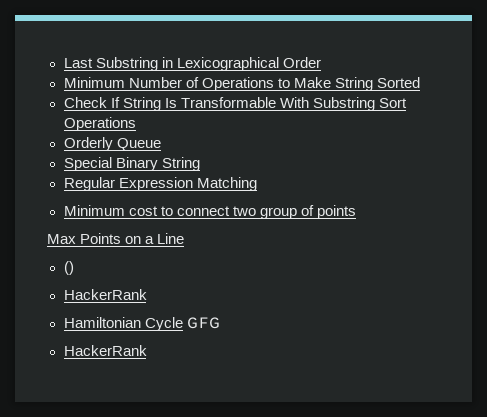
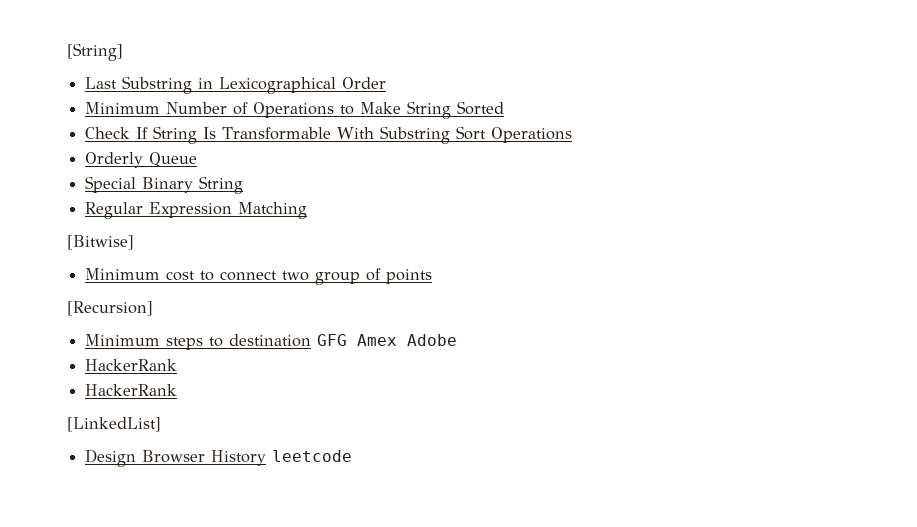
+ [String]
+ [Bitwise]
- Max Points on a Line
- ()
+ [Recursion]
+ Minimum steps to destination GFG Amex Adobe
  HackerRank
- Hamiltonian Cycle GFG
  HackerRank
+ [LinkedList]
+ Design Browser History leetcode

